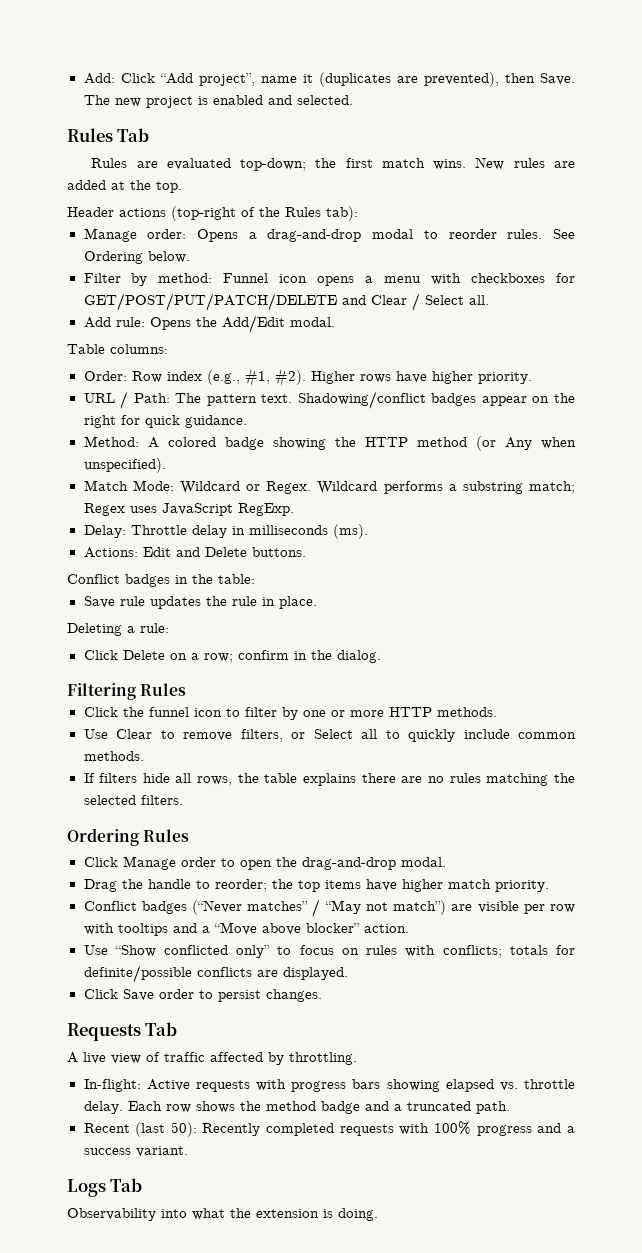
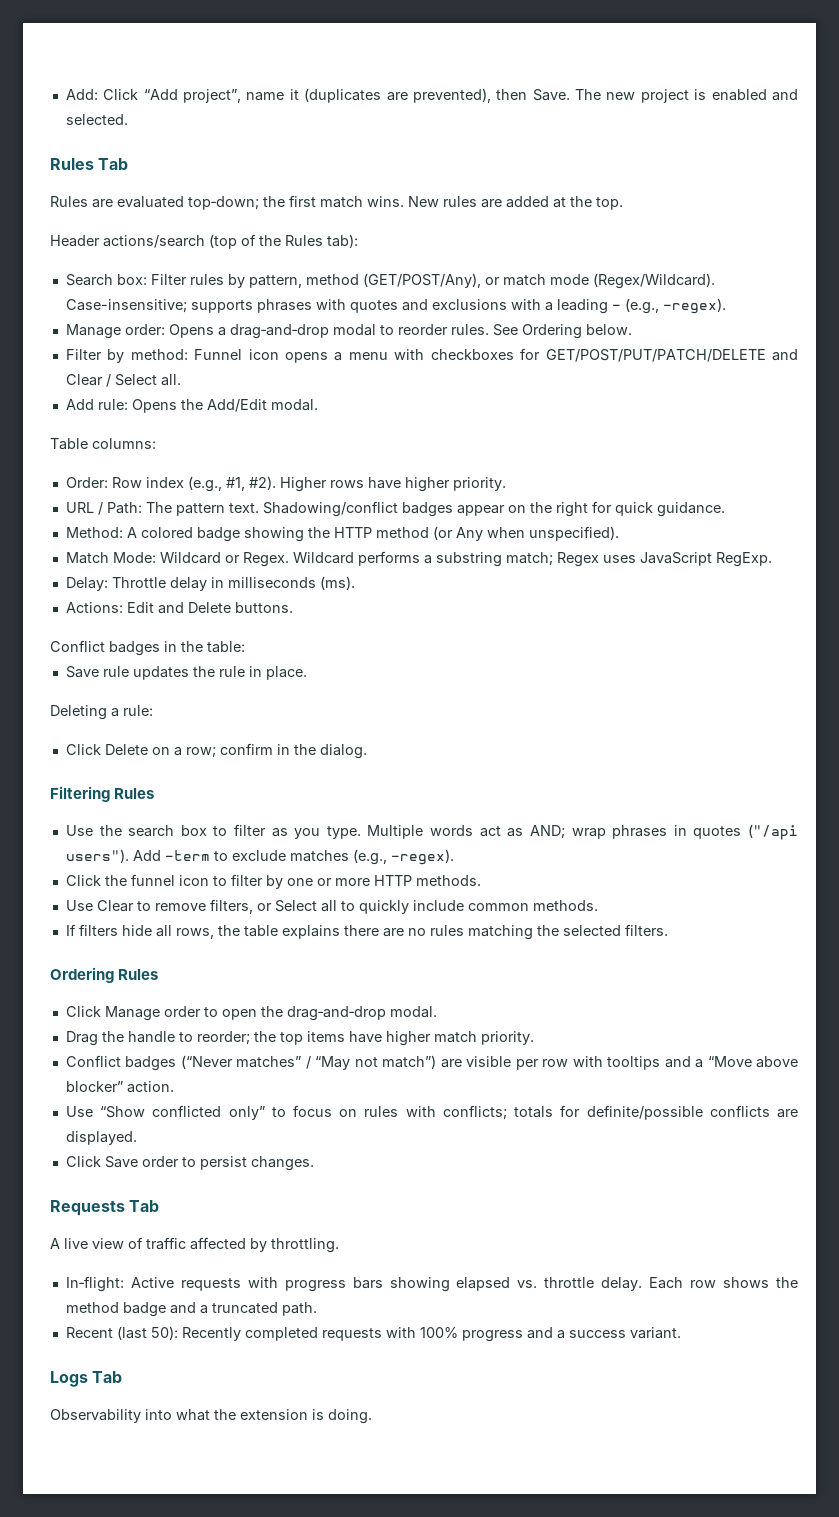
- Header actions (top‑right of the Rules tab):
+ Header actions/search (top of the Rules tab):
+ Search box: Filter rules by pattern, method (GET/POST/Any), or match mode (Regex/Wildcard). Case-insensitive; supports phrases with quotes and exclusions with a leading - (e.g., -regex).
+ Use the search box to filter as you type. Multiple words act as AND; wrap phrases in quotes ("/api users"). Add -term to exclude matches (e.g., -regex).

